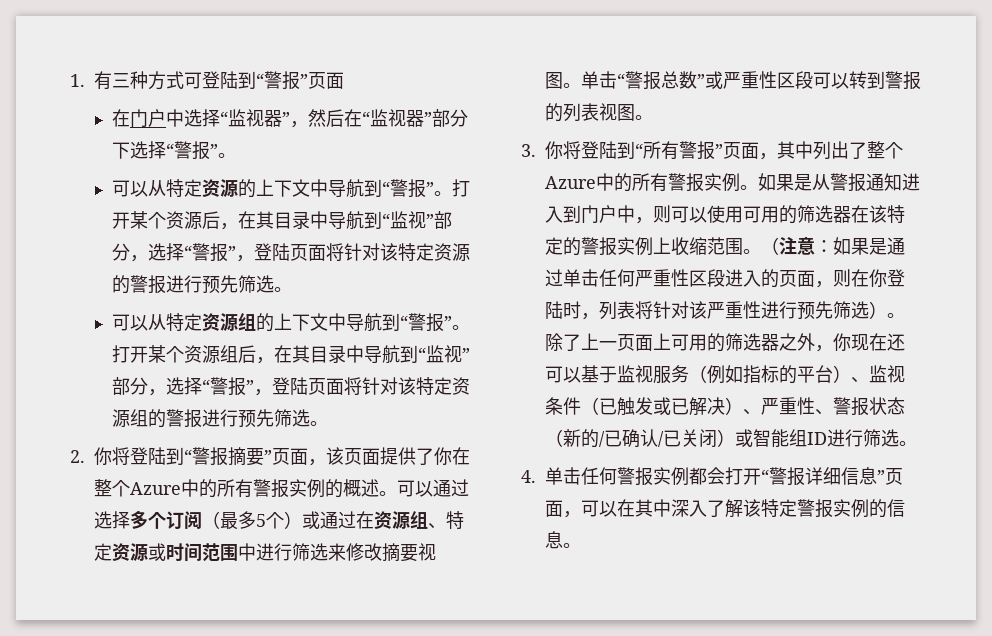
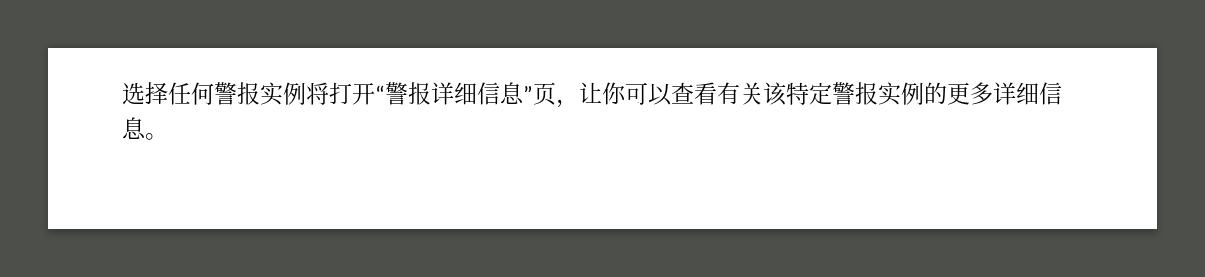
- 1.有三种方式可登陆到“警报”页面
- 在门户中选择“监视器”，然后在“监视器”部分下选择“警报”。
- 可以从特定资源的上下文中导航到“警报”。打开某个资源后，在其目录中导航到“监视”部分，选择“警报”，登陆页面将针对该特定资源的警报进行预先筛选。
- 可以从特定资源组的上下文中导航到“警报”。打开某个资源组后，在其目录中导航到“监视”部分，选择“警报”，登陆页面将针对该特定资源组的警报进行预先筛选。
- 2.你将登陆到“警报摘要”页面，该页面提供了你在整个Azure中的所有警报实例的概述。可以通过选择多个订阅（最多5个）或通过在资源组、特定资源或时间范围中进行筛选来修改摘要视图。单击“警报总数”或严重性区段可以转到警报的列表视图。
- 3.你将登陆到“所有警报”页面，其中列出了整个Azure中的所有警报实例。如果是从警报通知进入到门户中，则可以使用可用的筛选器在该特定的警报实例上收缩范围。（注意：如果是通过单击任何严重性区段进入的页面，则在你登陆时，列表将针对该严重性进行预先筛选）。除了上一页面上可用的筛选器之外，你现在还可以基于监视服务（例如指标的平台）、监视条件（已触发或已解决）、严重性、警报状态（新的/已确认/已关闭）或智能组ID进行筛选。
- 4.单击任何警报实例都会打开“警报详细信息”页面，可以在其中深入了解该特定警报实例的信息。
+ 选择任何警报实例将打开“警报详细信息”页，让你可以查看有关该特定警报实例的更多详细信息。

